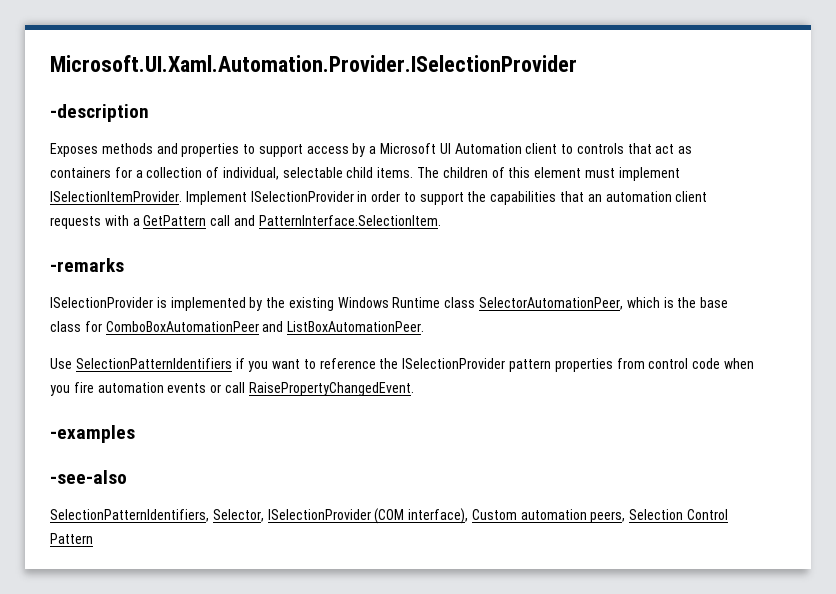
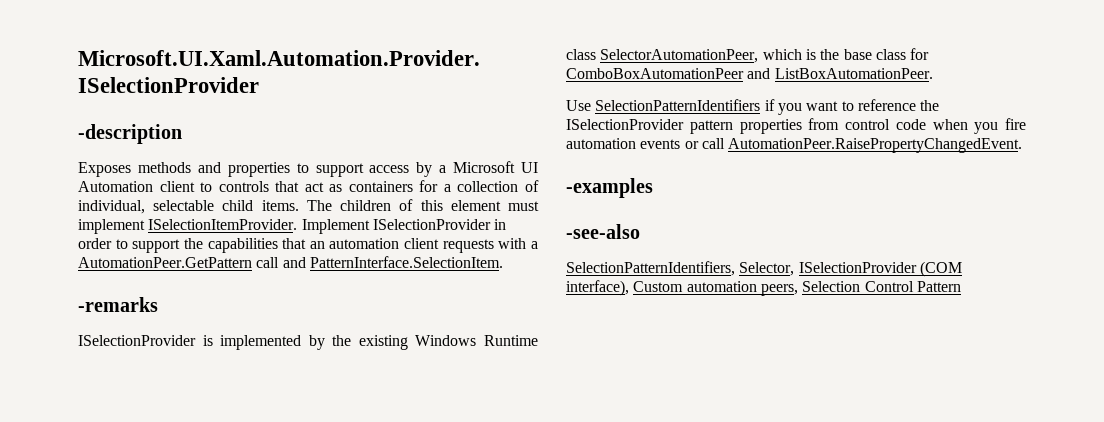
- Implement ISelectionProvider in order to support the capabilities that an automation client requests with a GetPattern call and PatternInterface.SelectionItem.
+ Implement ISelectionProvider in order to support the capabilities that an automation client requests with a AutomationPeer.GetPattern call and PatternInterface.SelectionItem.
- Use SelectionPatternIdentifiers if you want to reference the ISelectionProvider pattern properties from control code when you fire automation events or call RaisePropertyChangedEvent.
+ Use SelectionPatternIdentifiers if you want to reference the ISelectionProvider pattern properties from control code when you fire automation events or call AutomationPeer.RaisePropertyChangedEvent.

